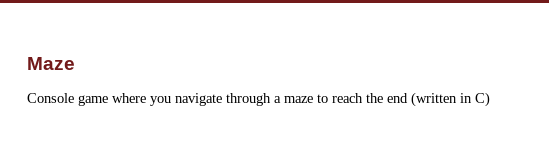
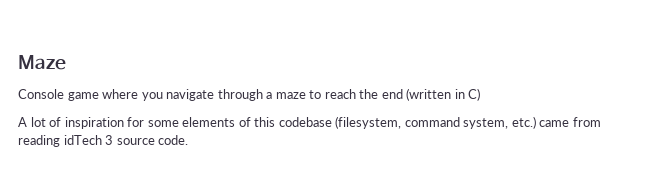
+ A lot of inspiration for some elements of this codebase (filesystem, command system, etc.) came from reading idTech 3 source code.

